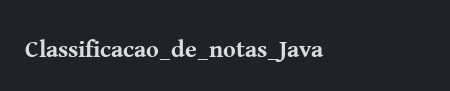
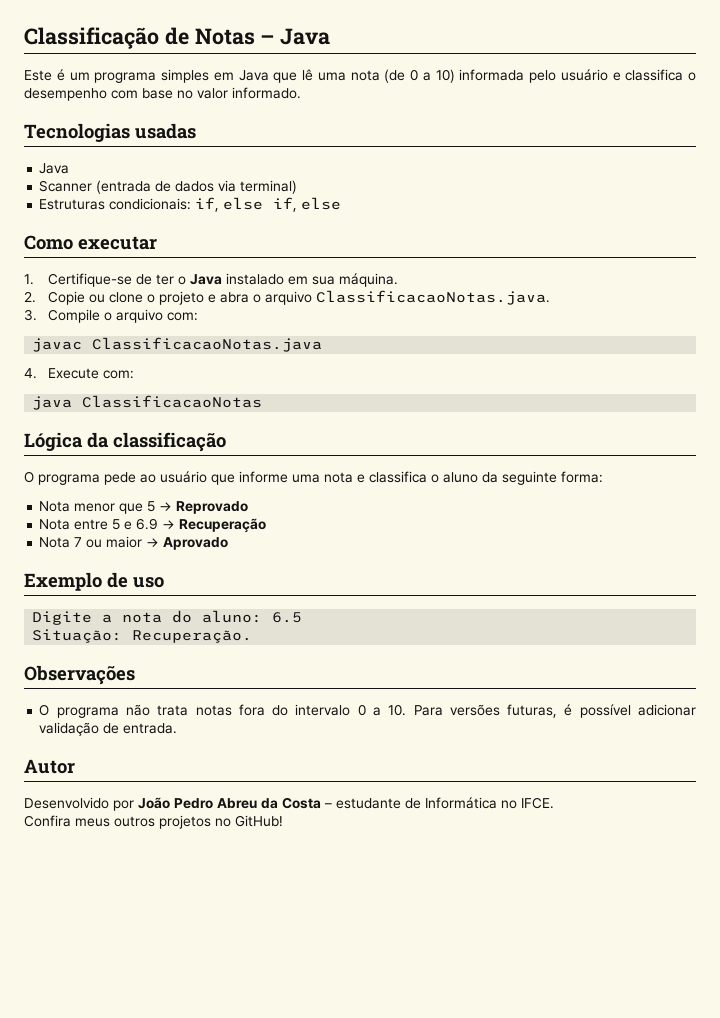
- Classificacao_de_notas_Java
+ Classificação de Notas – Java
+ Este é um programa simples em Java que lê uma nota (de 0 a 10) informada pelo usuário e classifica o desempenho com base no valor informado.
+ Tecnologias usadas
+ Java
+ Scanner (entrada de dados via terminal)
+ Estruturas condicionais: if, else if, else
+ Como executar
+ 1. Certifique-se de ter o Java instalado em sua máquina.
+ 2. Copie ou clone o projeto e abra o arquivo ClassificacaoNotas.java.
+ 3. Compile o arquivo com:
+ javac ClassificacaoNotas.java
+ 4. Execute com:
+ java ClassificacaoNotas
+ Lógica da classificação
+ O programa pede ao usuário que informe uma nota e classifica o aluno da seguinte forma:
+ Nota menor que 5 → Reprovado
+ Nota entre 5 e 6.9 → Recuperação
+ Nota 7 ou maior → Aprovado
+ Exemplo de uso
+ Digite a nota do aluno: 6.5
+ Situação: Recuperação.
+ Observações
+ O programa não trata notas fora do intervalo 0 a 10. Para versões futuras, é possível adicionar validação de entrada.
+ Autor
+ Desenvolvido por João Pedro Abreu da Costa – estudante de Informática no IFCE.
+ Confira meus outros projetos no GitHub!

